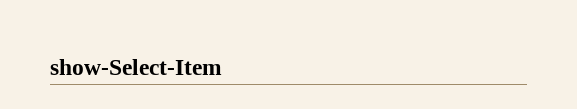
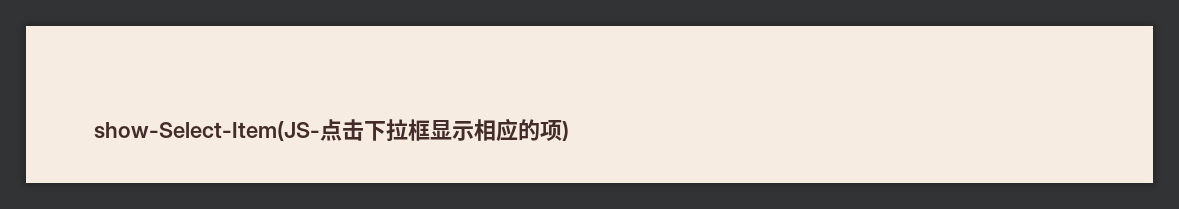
- show-Select-Item
+ show-Select-Item(JS-点击下拉框显示相应的项)

